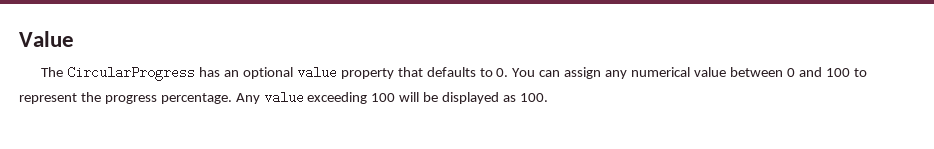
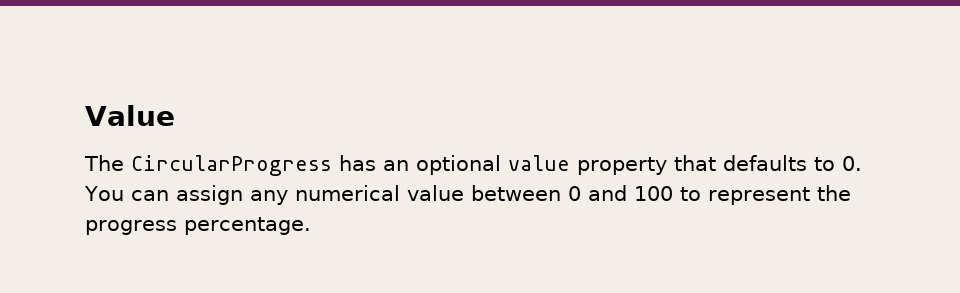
- Any value exceeding 100 will be displayed as 100.

